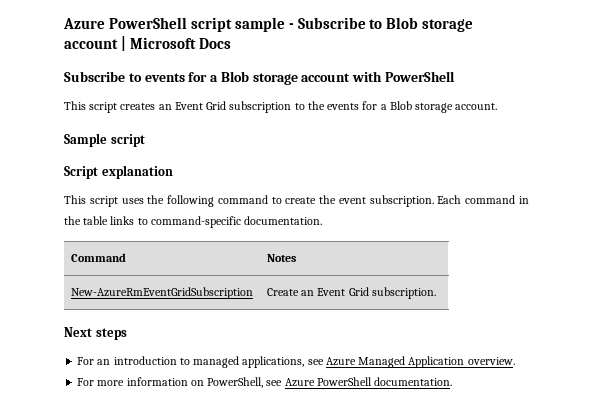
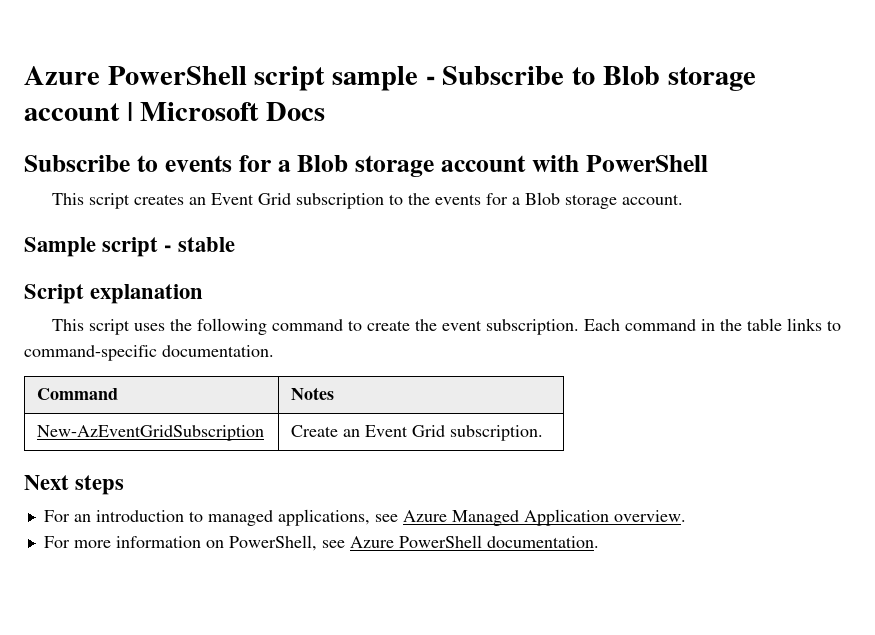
- Sample script
+ Sample script - stable
- New-AzureRmEventGridSubscription | Create an Event Grid subscription.
+ New-AzEventGridSubscription | Create an Event Grid subscription.

